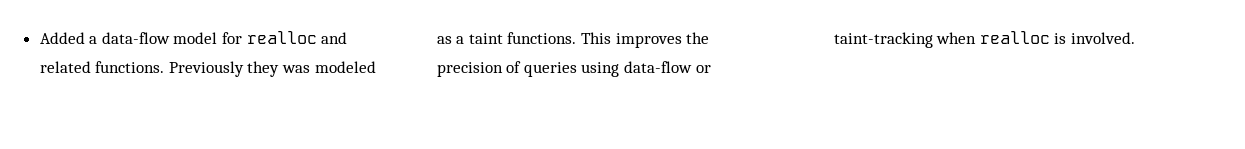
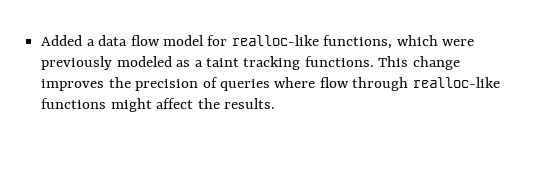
- Added a data-flow model for realloc and related functions. Previously they was modeled as a taint functions.
+ Added a data flow model for realloc-like functions, which were previously modeled as a taint tracking functions.
- This improves the precision of queries using data-flow or taint-tracking when realloc is involved.
+ This change improves the precision of queries where flow through realloc-like functions might affect the results.

